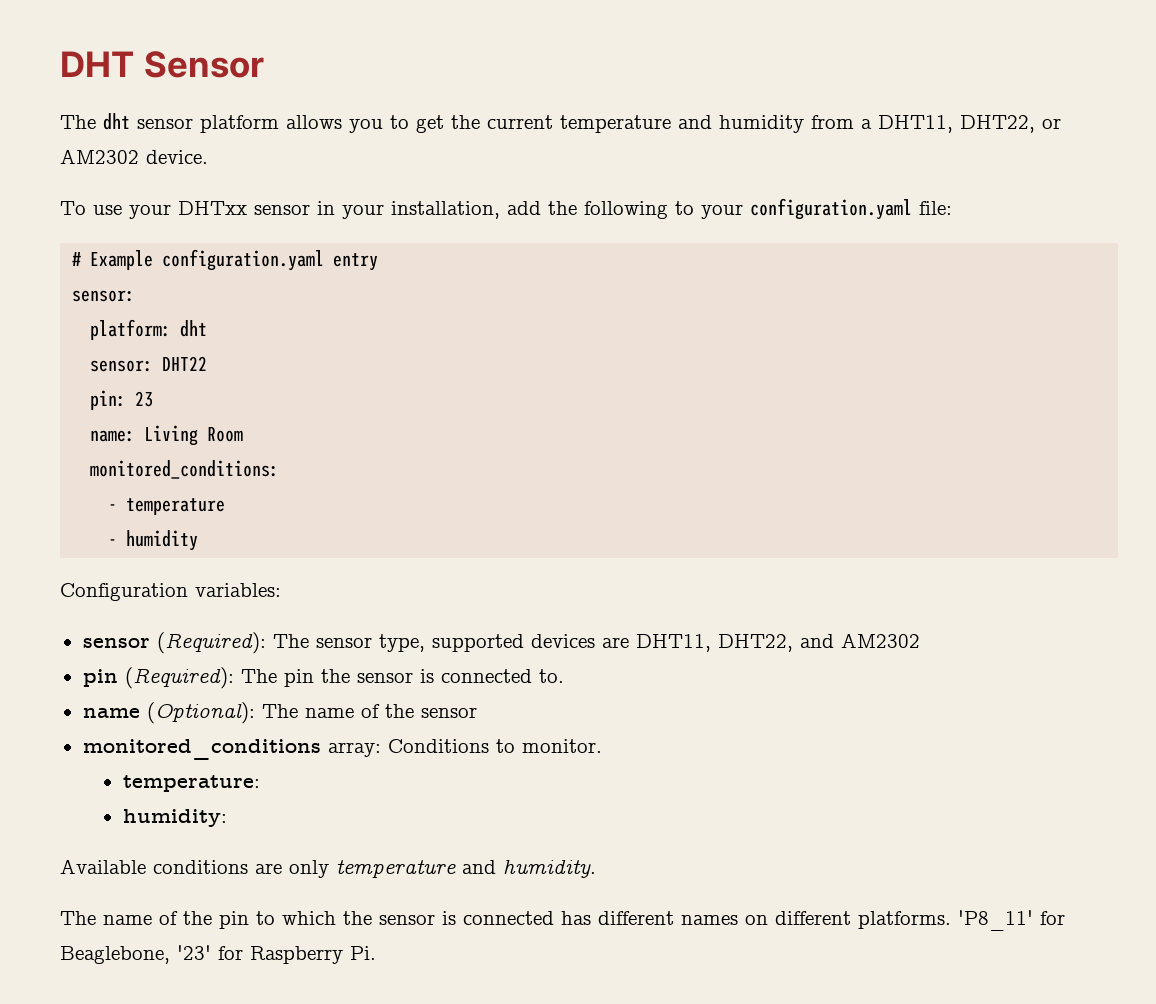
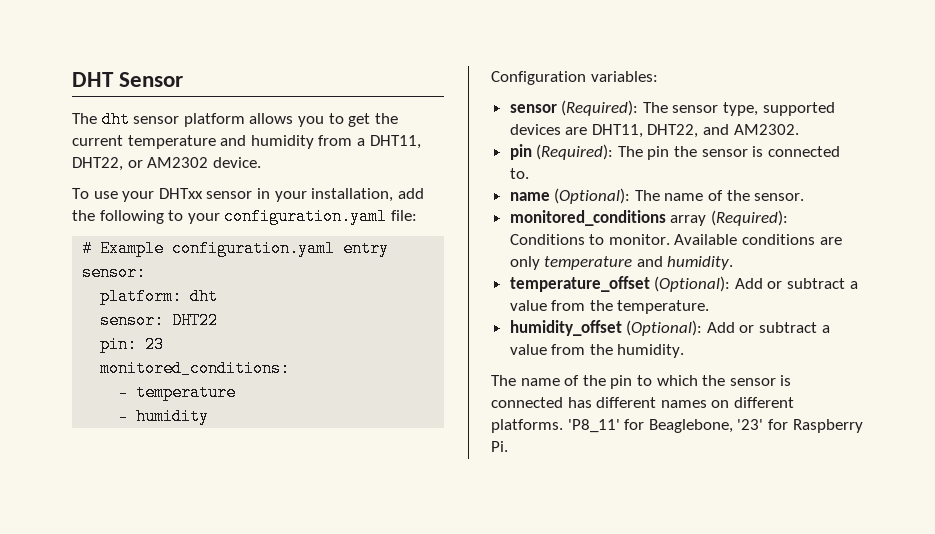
- name: Living Room
- sensor (Required): The sensor type, supported devices are DHT11, DHT22, and AM2302
+ sensor (Required): The sensor type, supported devices are DHT11, DHT22, and AM2302.
- name (Optional): The name of the sensor
+ name (Optional): The name of the sensor.
- monitored_conditions array: Conditions to monitor.
- temperature:
- humidity:
- Available conditions are only temperature and humidity.
+ monitored_conditions array (Required): Conditions to monitor. Available conditions are only temperature and humidity.
+ temperature_offset (Optional): Add or subtract a value from the temperature.
+ humidity_offset (Optional): Add or subtract a value from the humidity.

